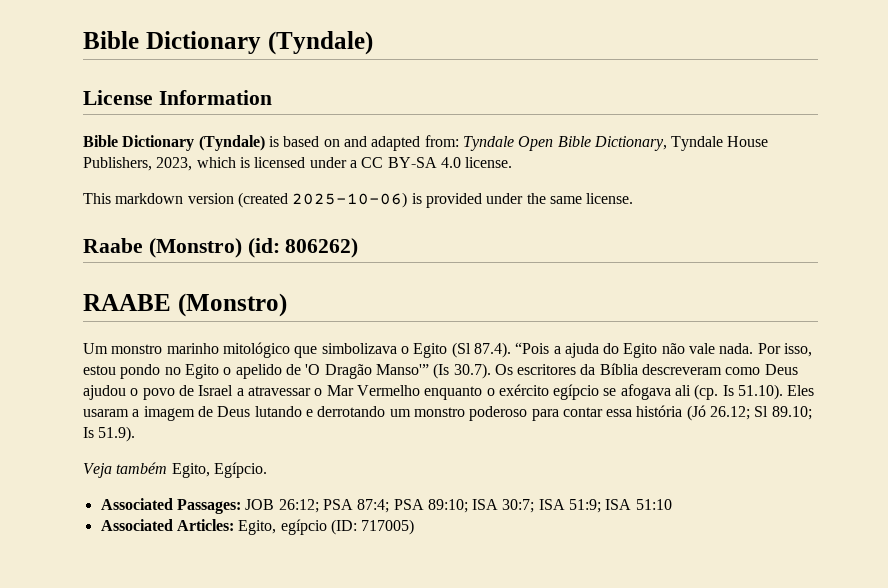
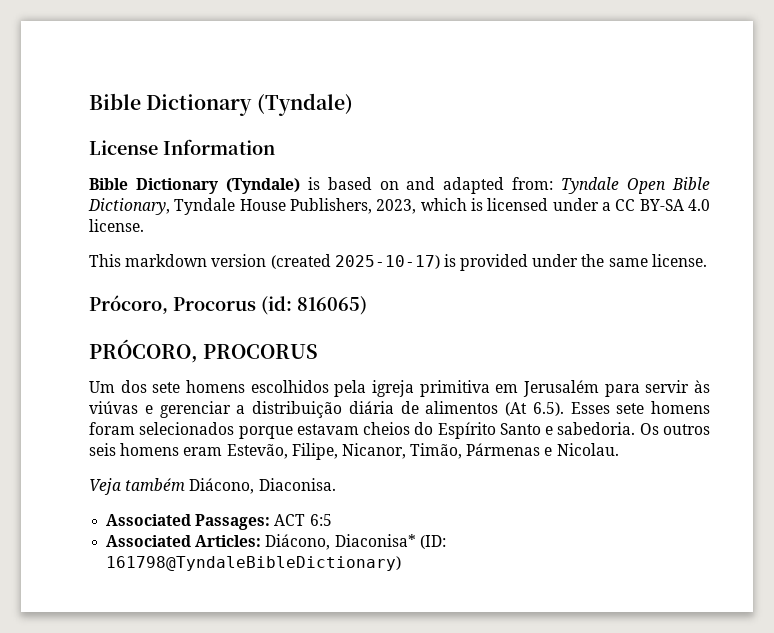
- This markdown version (created 2025-10-06) is provided under the same license.
+ This markdown version (created 2025-10-17) is provided under the same license.
- Raabe (Monstro) (id: 806262)
- RAABE (Monstro)
- Um monstro marinho mitológico que simbolizava o Egito (Sl 87.4). “Pois a ajuda do Egito não vale nada. Por isso, estou pondo no Egito o apelido de 'O Dragão Manso'” (Is 30.7). Os escritores da Bíblia descreveram como Deus ajudou o povo de Israel a atravessar o Mar Vermelho enquanto o exército egípcio se afogava ali (cp. Is 51.10). Eles usaram a imagem de Deus lutando e derrotando um monstro poderoso para contar essa história (Jó 26.12; Sl 89.10; Is 51.9).
+ Prócoro, Procorus (id: 816065)
+ PRÓCORO, PROCORUS
+ Um dos sete homens escolhidos pela igreja primitiva em Jerusalém para servir às viúvas e gerenciar a distribuição diária de alimentos (At 6.5). Esses sete homens foram selecionados porque estavam cheios do Espírito Santo e sabedoria. Os outros seis homens eram Estevão, Filipe, Nicanor, Timão, Pármenas e Nicolau.
- Veja também Egito, Egípcio.
+ Veja também Diácono, Diaconisa.
- Associated Passages: JOB 26:12; PSA 87:4; PSA 89:10; ISA 30:7; ISA 51:9; ISA 51:10
- Associated Articles: Egito, egípcio (ID: 717005)
+ Associated Passages: ACT 6:5
+ Associated Articles: Diácono, Diaconisa* (ID: 161798@TyndaleBibleDictionary)

